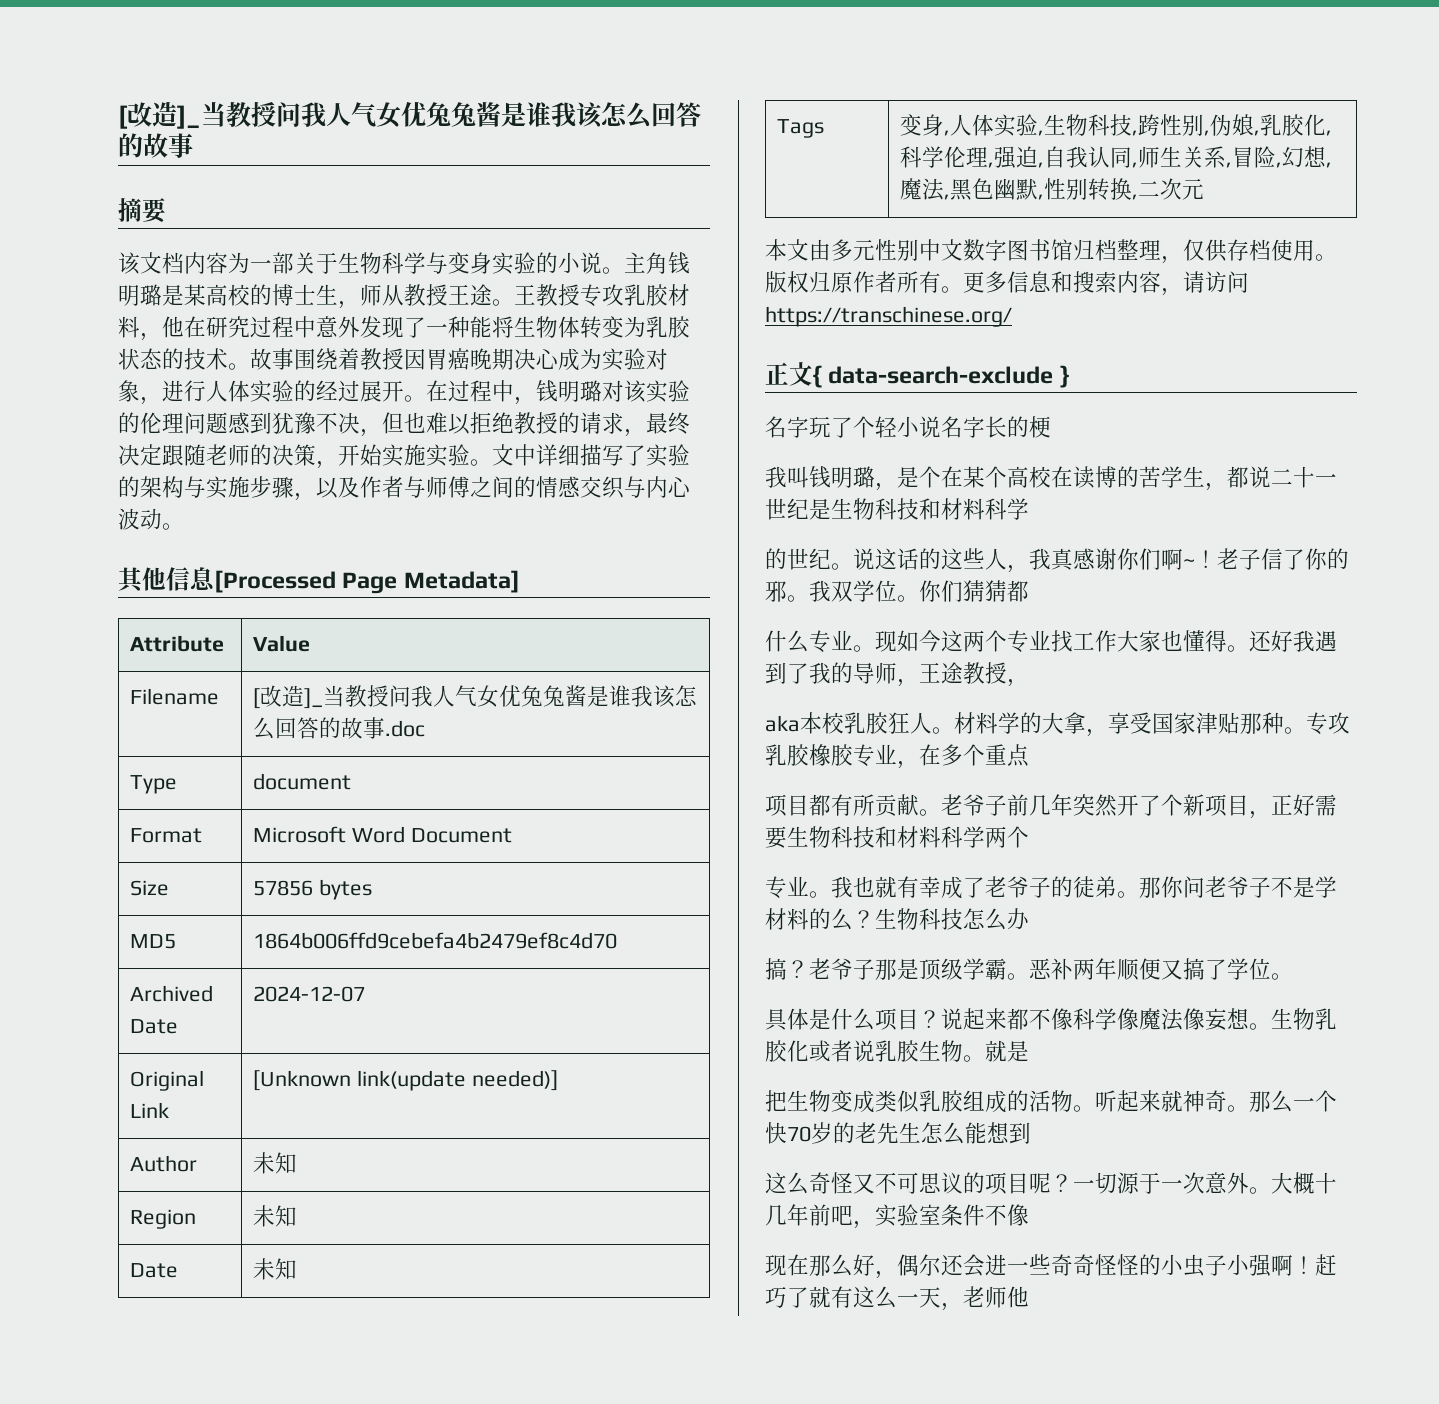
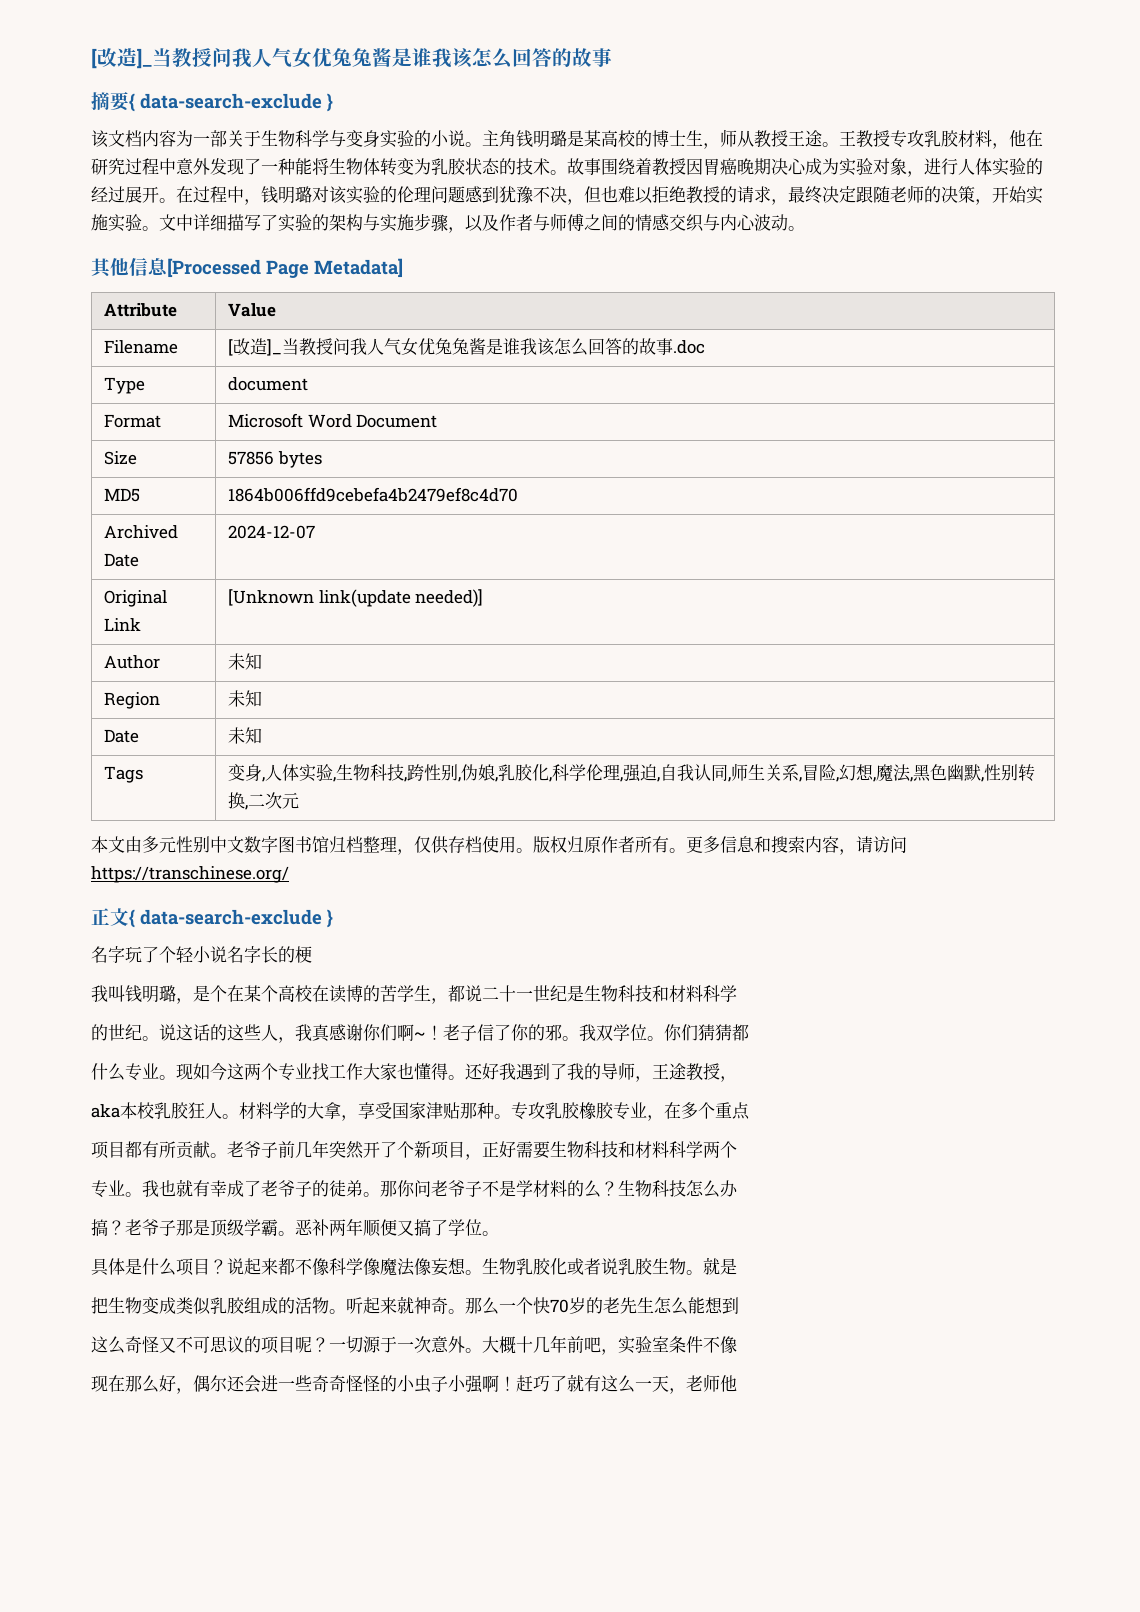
- 摘要
+ 摘要{ data-search-exclude }

